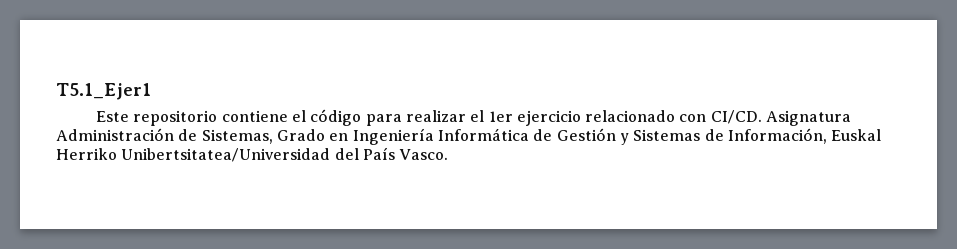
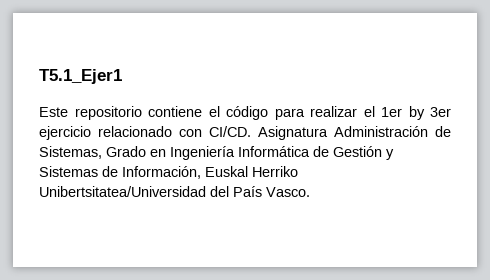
- Este repositorio contiene el código para realizar el 1er ejercicio relacionado con CI/CD.
+ Este repositorio contiene el código para realizar el 1er by 3er ejercicio relacionado con CI/CD.

